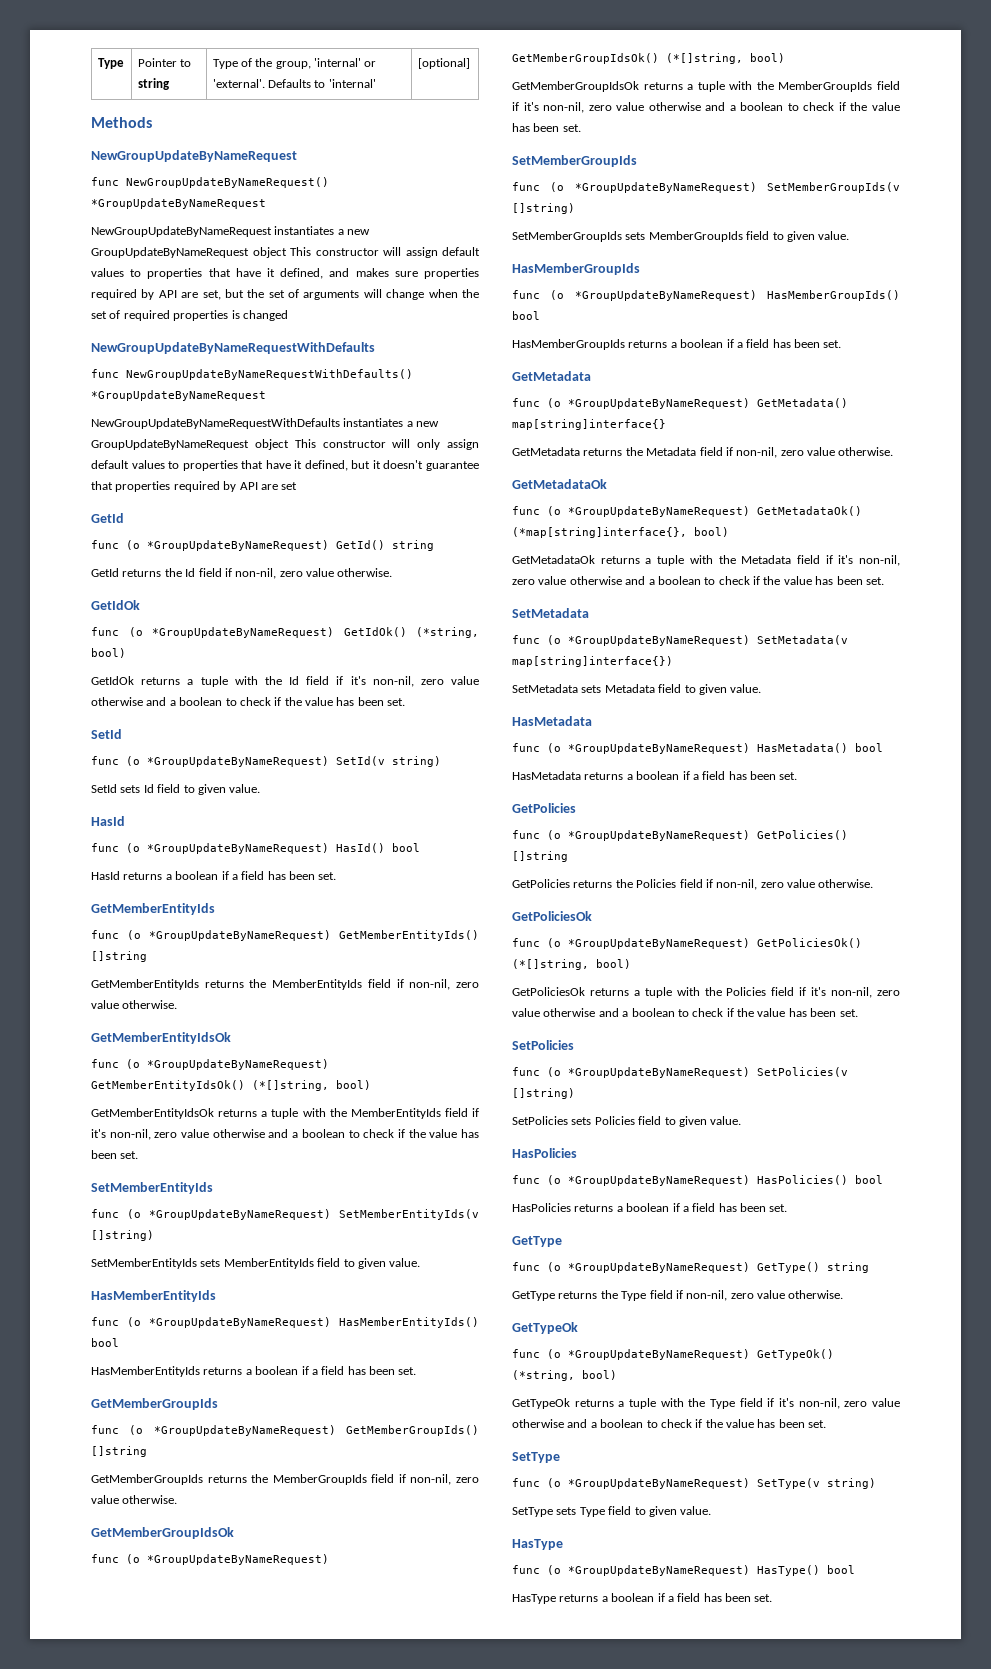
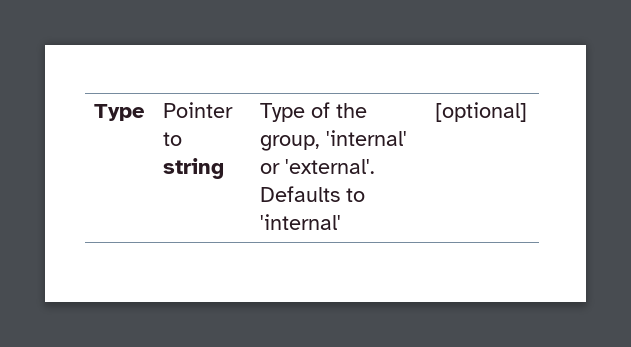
- Methods
- NewGroupUpdateByNameRequest
- func NewGroupUpdateByNameRequest() *GroupUpdateByNameRequest
- NewGroupUpdateByNameRequest instantiates a new GroupUpdateByNameRequest object This constructor will assign default values to properties that have it defined, and makes sure properties required by API are set, but the set of arguments will change when the set of required properties is changed
- NewGroupUpdateByNameRequestWithDefaults
- func NewGroupUpdateByNameRequestWithDefaults() *GroupUpdateByNameRequest
- NewGroupUpdateByNameRequestWithDefaults instantiates a new GroupUpdateByNameRequest object This constructor will only assign default values to properties that have it defined, but it doesn't guarantee that properties required by API are set
- GetId
- func (o *GroupUpdateByNameRequest) GetId() string
- GetId returns the Id field if non-nil, zero value otherwise.
- GetIdOk
- func (o *GroupUpdateByNameRequest) GetIdOk() (*string, bool)
- GetIdOk returns a tuple with the Id field if it's non-nil, zero value otherwise and a boolean to check if the value has been set.
- SetId
- func (o *GroupUpdateByNameRequest) SetId(v string)
- SetId sets Id field to given value.
- HasId
- func (o *GroupUpdateByNameRequest) HasId() bool
- HasId returns a boolean if a field has been set.
- GetMemberEntityIds
- func (o *GroupUpdateByNameRequest) GetMemberEntityIds() []string
- GetMemberEntityIds returns the MemberEntityIds field if non-nil, zero value otherwise.
- GetMemberEntityIdsOk
- func (o *GroupUpdateByNameRequest) GetMemberEntityIdsOk() (*[]string, bool)
- GetMemberEntityIdsOk returns a tuple with the MemberEntityIds field if it's non-nil, zero value otherwise and a boolean to check if the value has been set.
- SetMemberEntityIds
- func (o *GroupUpdateByNameRequest) SetMemberEntityIds(v []string)
- SetMemberEntityIds sets MemberEntityIds field to given value.
- HasMemberEntityIds
- func (o *GroupUpdateByNameRequest) HasMemberEntityIds() bool
- HasMemberEntityIds returns a boolean if a field has been set.
- GetMemberGroupIds
- func (o *GroupUpdateByNameRequest) GetMemberGroupIds() []string
- GetMemberGroupIds returns the MemberGroupIds field if non-nil, zero value otherwise.
- GetMemberGroupIdsOk
- func (o *GroupUpdateByNameRequest) GetMemberGroupIdsOk() (*[]string, bool)
- GetMemberGroupIdsOk returns a tuple with the MemberGroupIds field if it's non-nil, zero value otherwise and a boolean to check if the value has been set.
- SetMemberGroupIds
- func (o *GroupUpdateByNameRequest) SetMemberGroupIds(v []string)
- SetMemberGroupIds sets MemberGroupIds field to given value.
- HasMemberGroupIds
- func (o *GroupUpdateByNameRequest) HasMemberGroupIds() bool
- HasMemberGroupIds returns a boolean if a field has been set.
- GetMetadata
- func (o *GroupUpdateByNameRequest) GetMetadata() map[string]interface{}
- GetMetadata returns the Metadata field if non-nil, zero value otherwise.
- GetMetadataOk
- func (o *GroupUpdateByNameRequest) GetMetadataOk() (*map[string]interface{}, bool)
- GetMetadataOk returns a tuple with the Metadata field if it's non-nil, zero value otherwise and a boolean to check if the value has been set.
- SetMetadata
- func (o *GroupUpdateByNameRequest) SetMetadata(v map[string]interface{})
- SetMetadata sets Metadata field to given value.
- HasMetadata
- func (o *GroupUpdateByNameRequest) HasMetadata() bool
- HasMetadata returns a boolean if a field has been set.
- GetPolicies
- func (o *GroupUpdateByNameRequest) GetPolicies() []string
- GetPolicies returns the Policies field if non-nil, zero value otherwise.
- GetPoliciesOk
- func (o *GroupUpdateByNameRequest) GetPoliciesOk() (*[]string, bool)
- GetPoliciesOk returns a tuple with the Policies field if it's non-nil, zero value otherwise and a boolean to check if the value has been set.
- SetPolicies
- func (o *GroupUpdateByNameRequest) SetPolicies(v []string)
- SetPolicies sets Policies field to given value.
- HasPolicies
- func (o *GroupUpdateByNameRequest) HasPolicies() bool
- HasPolicies returns a boolean if a field has been set.
- GetType
- func (o *GroupUpdateByNameRequest) GetType() string
- GetType returns the Type field if non-nil, zero value otherwise.
- GetTypeOk
- func (o *GroupUpdateByNameRequest) GetTypeOk() (*string, bool)
- GetTypeOk returns a tuple with the Type field if it's non-nil, zero value otherwise and a boolean to check if the value has been set.
- SetType
- func (o *GroupUpdateByNameRequest) SetType(v string)
- SetType sets Type field to given value.
- HasType
- func (o *GroupUpdateByNameRequest) HasType() bool
- HasType returns a boolean if a field has been set.

